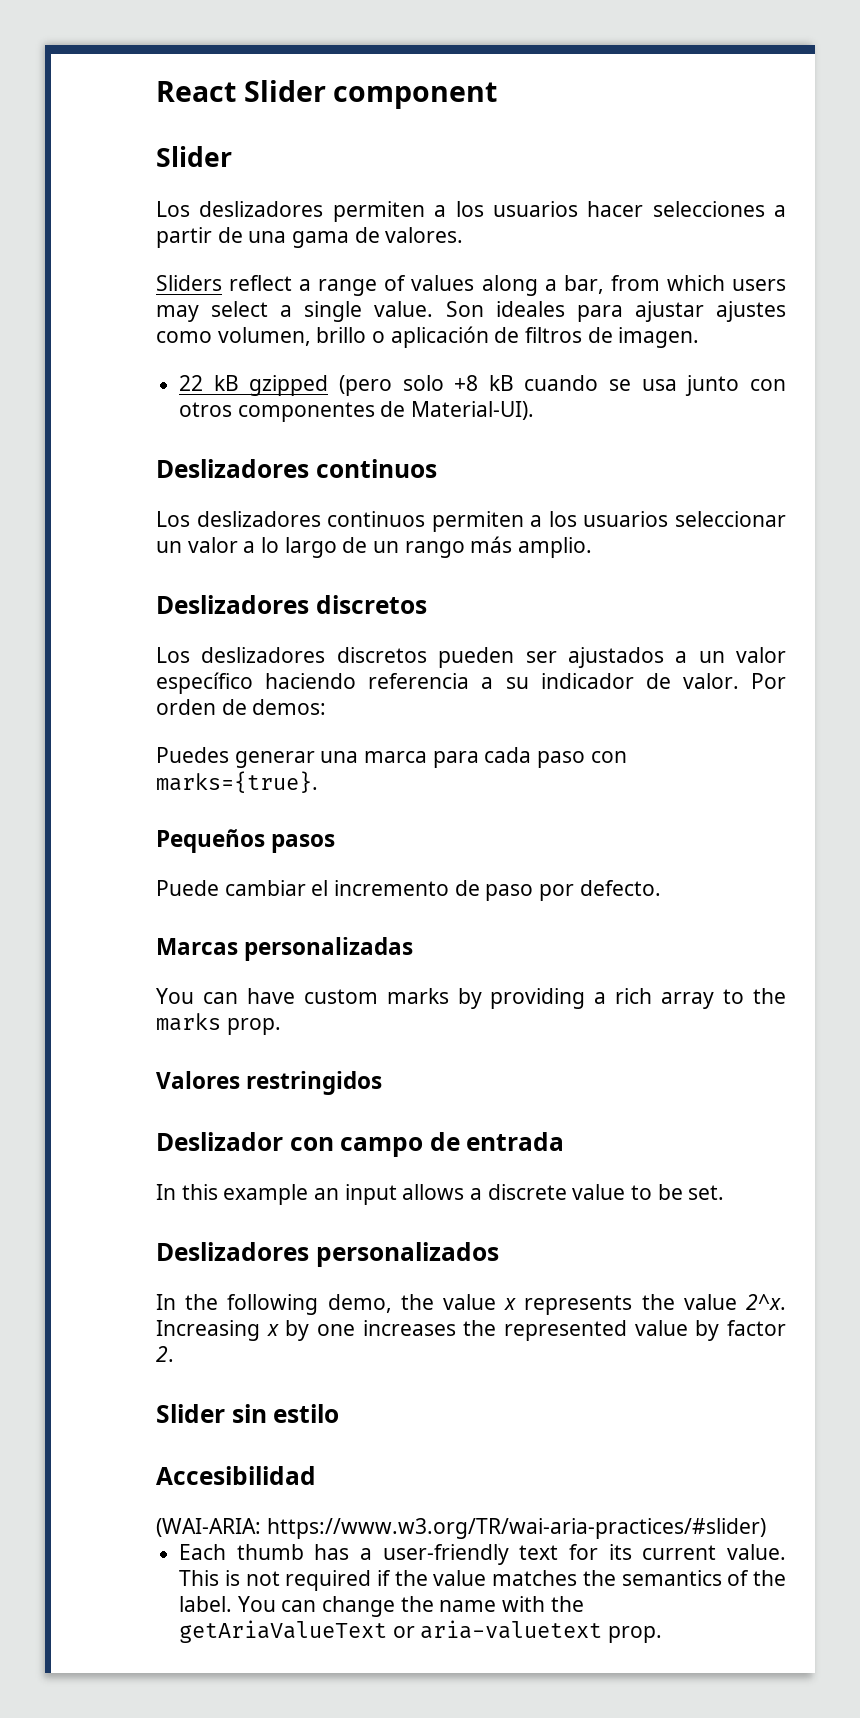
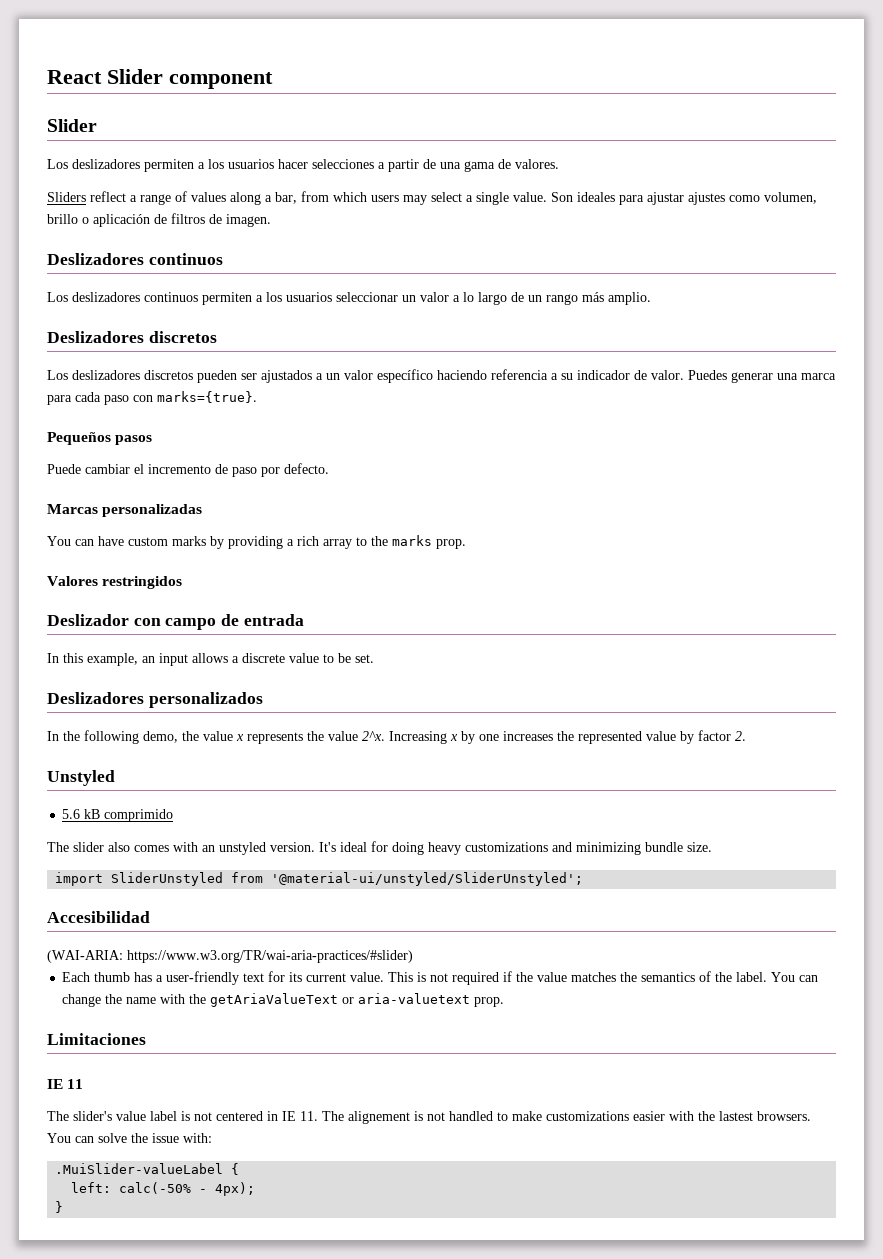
- 22 kB gzipped (pero solo +8 kB cuando se usa junto con otros componentes de Material-UI).
- Los deslizadores discretos pueden ser ajustados a un valor específico haciendo referencia a su indicador de valor. Por orden de demos:
- Puedes generar una marca para cada paso con marks={true}.
+ Los deslizadores discretos pueden ser ajustados a un valor específico haciendo referencia a su indicador de valor. Puedes generar una marca para cada paso con marks={true}.
- In this example an input allows a discrete value to be set.
+ In this example, an input allows a discrete value to be set.
- Slider sin estilo
+ Unstyled
+ 5.6 kB comprimido
+ The slider also comes with an unstyled version. It's ideal for doing heavy customizations and minimizing bundle size.
+ import SliderUnstyled from '@material-ui/unstyled/SliderUnstyled';
+ Limitaciones
+ IE 11
+ The slider's value label is not centered in IE 11. The alignement is not handled to make customizations easier with the lastest browsers. You can solve the issue with:
+ .MuiSlider-valueLabel {
+ left: calc(-50% - 4px);
+ }

